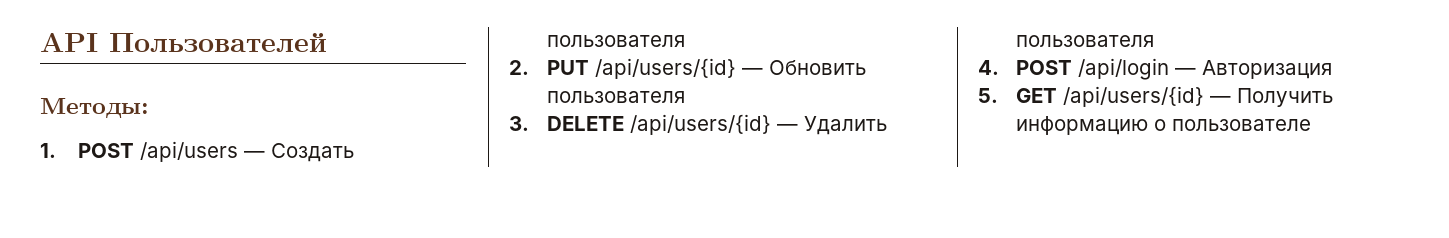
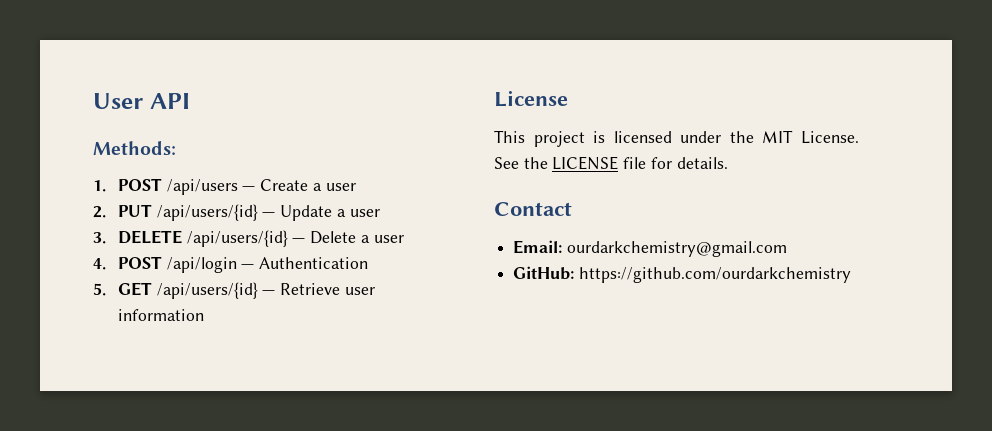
- API Пользователей
- Методы:
+ User API
+ Methods:
- 1. POST /api/users — Создать пользователя
+ 1. POST /api/users — Create a user
- 2. PUT /api/users/{id} — Обновить пользователя
+ 2. PUT /api/users/{id} — Update a user
- 3. DELETE /api/users/{id} — Удалить пользователя
+ 3. DELETE /api/users/{id} — Delete a user
- 4. POST /api/login — Авторизация
+ 4. POST /api/login — Authentication
- 5. GET /api/users/{id} — Получить информацию о пользователе
+ 5. GET /api/users/{id} — Retrieve user information
+ License
+ This project is licensed under the MIT License. See the LICENSE file for details.
+ Contact
+ Email: ourdarkchemistry@gmail.com
+ GitHub: https://github.com/ourdarkchemistry

